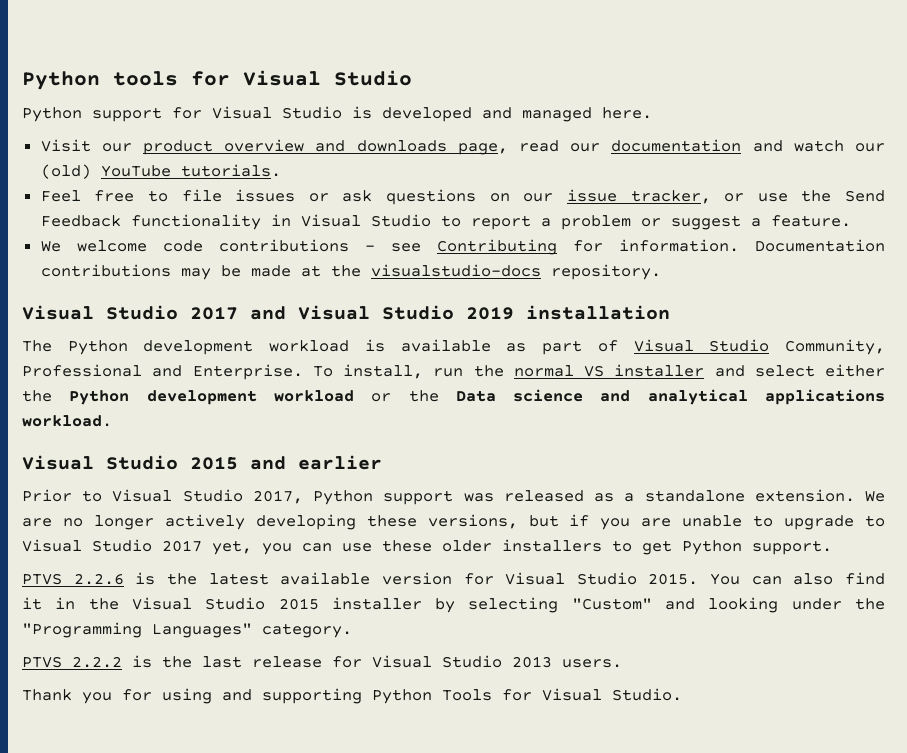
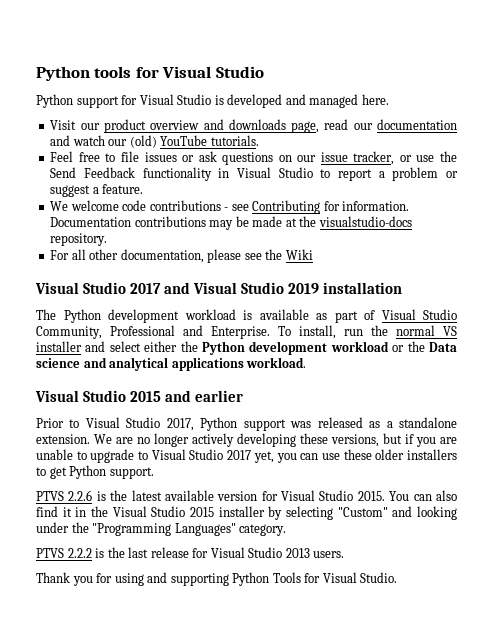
+ For all other documentation, please see the Wiki

